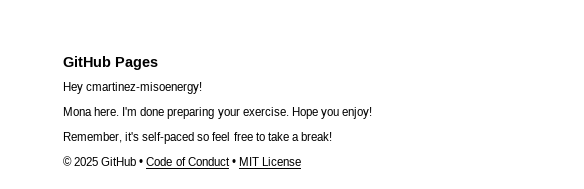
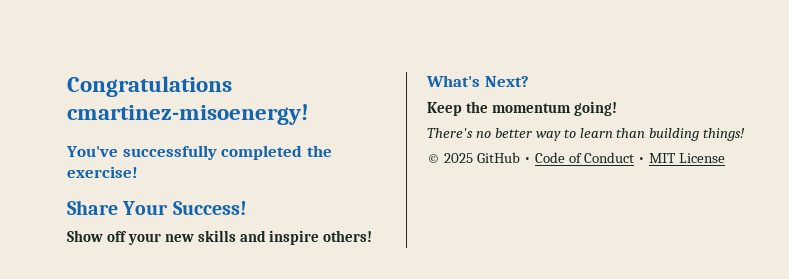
- GitHub Pages
- Hey cmartinez-misoenergy!
- Mona here. I'm done preparing your exercise. Hope you enjoy!
- Remember, it's self-paced so feel free to take a break!
+ Congratulations cmartinez-misoenergy!
+ You've successfully completed the exercise!
+ Share Your Success!
+ Show off your new skills and inspire others!
+ What's Next?
+ Keep the momentum going!
+ There's no better way to learn than building things!

